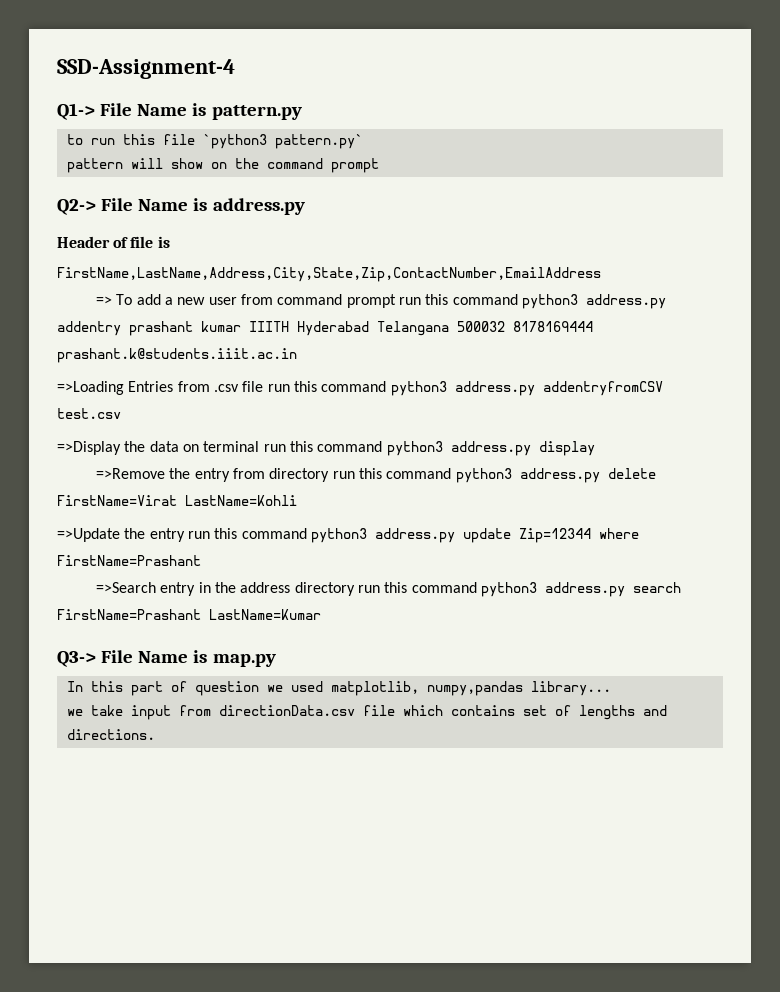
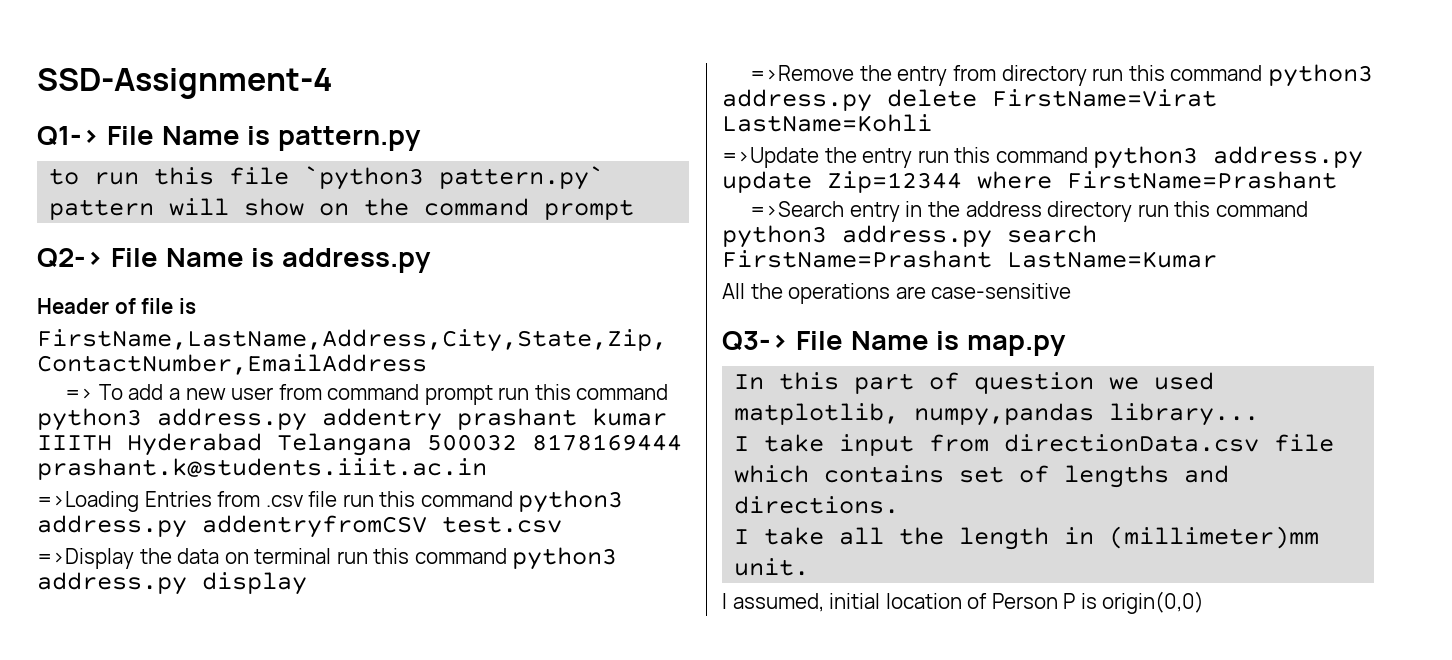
+ All the operations are case-sensitive
- we take input from directionData.csv file which contains set of lengths and directions.
+ I take input from directionData.csv file which contains set of lengths and directions.
+ I take all the length in (millimeter)mm unit.
+ I assumed, initial location of Person P is origin(0,0)

